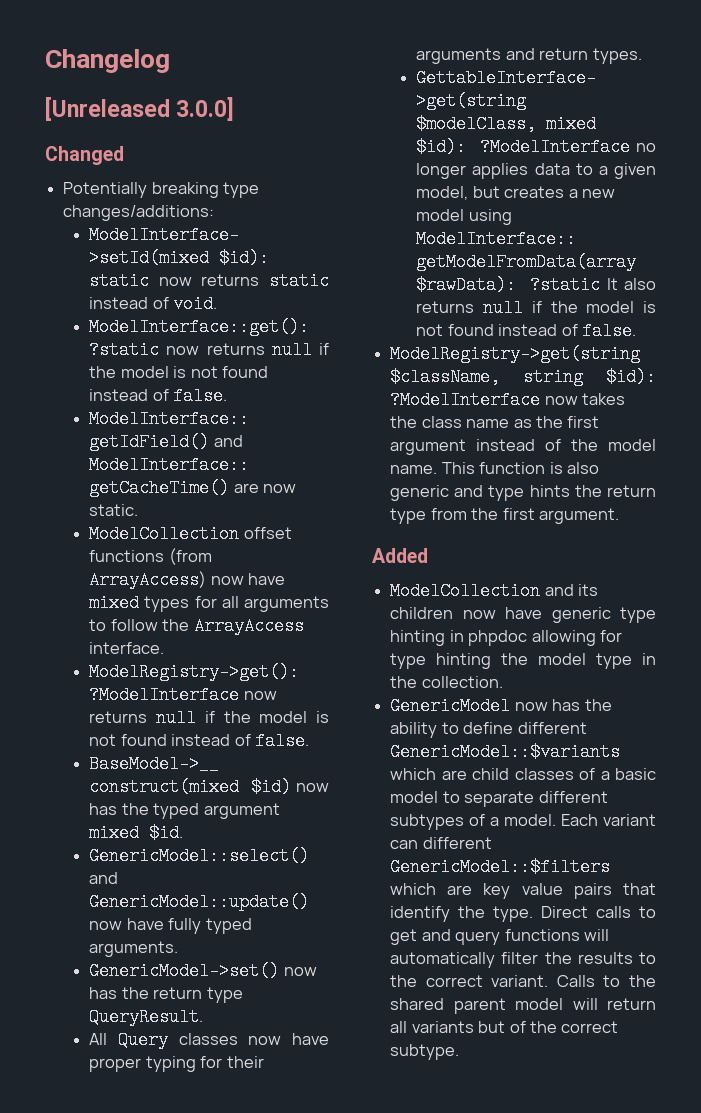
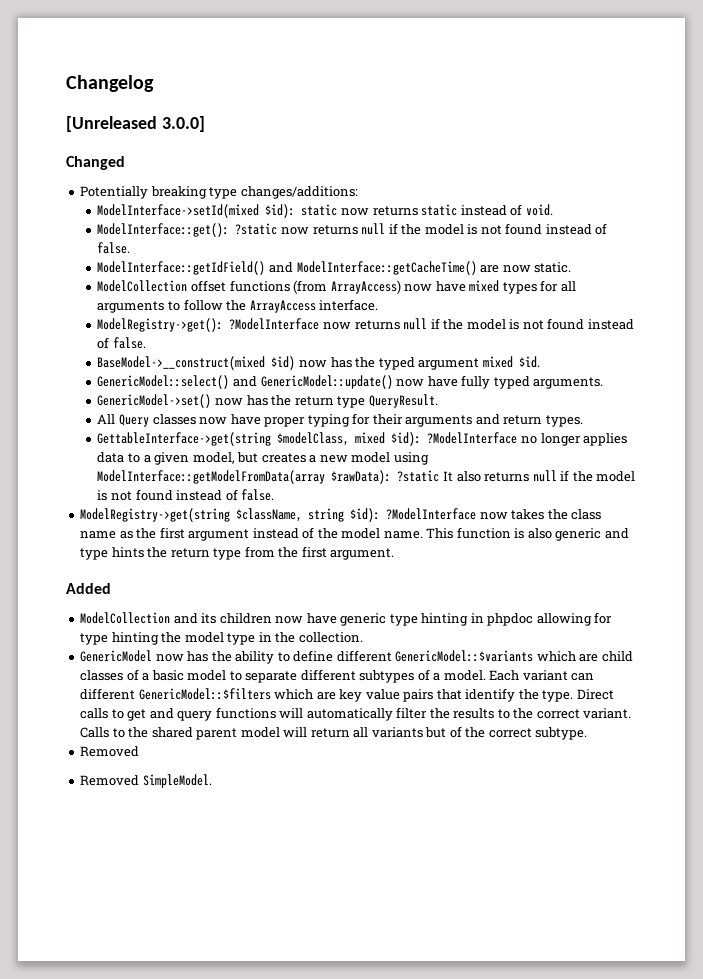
  Calls to the shared parent model will return all variants but of the correct subtype.
+ Removed
+ Removed SimpleModel.

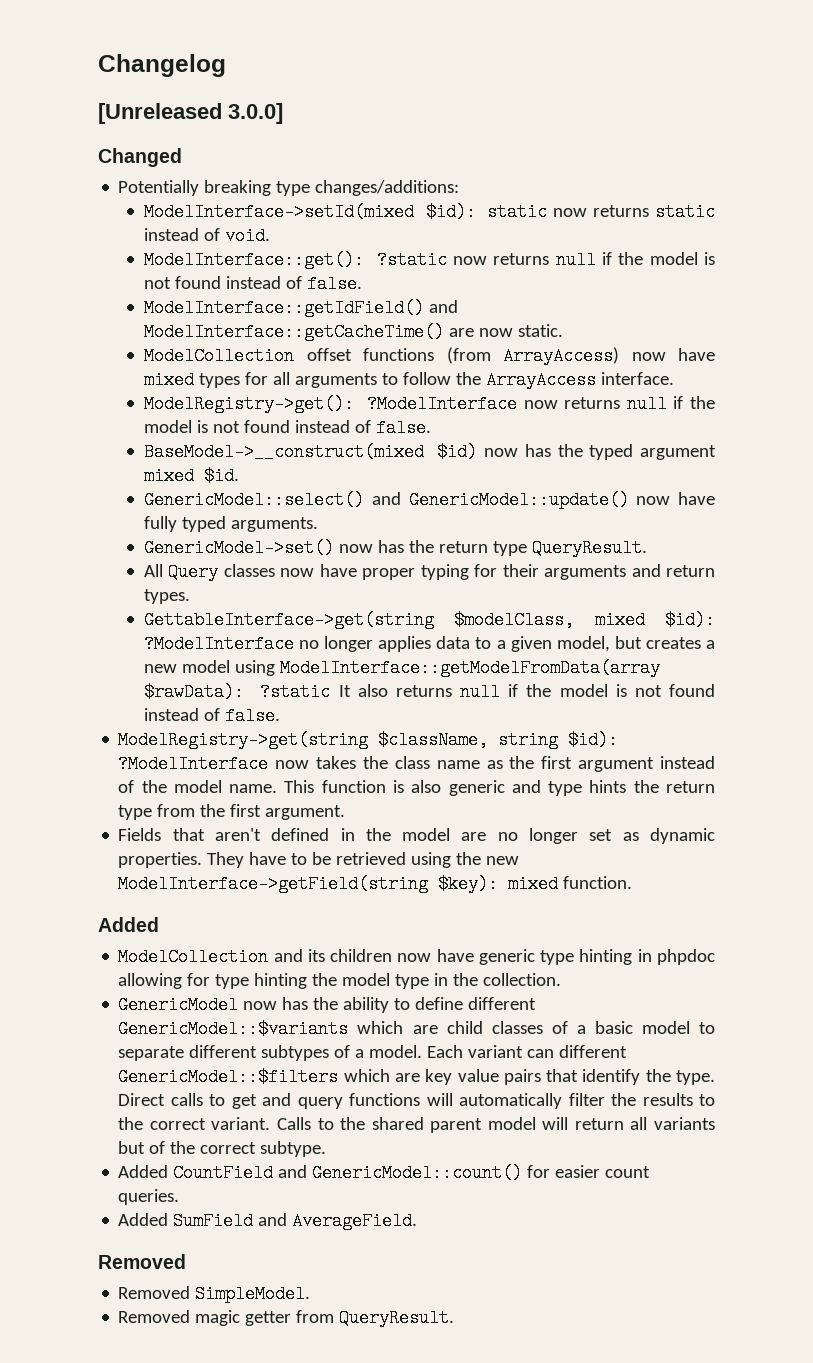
+ Fields that aren't defined in the model are no longer set as dynamic properties. They have to be retrieved using the new ModelInterface->getField(string $key): mixed function.
  Calls to the shared parent model will return all variants but of the correct subtype.
+ Added CountField and GenericModel::count() for easier count queries.
+ Added SumField and AverageField.
  Removed
  Removed SimpleModel.
+ Removed magic getter from QueryResult.

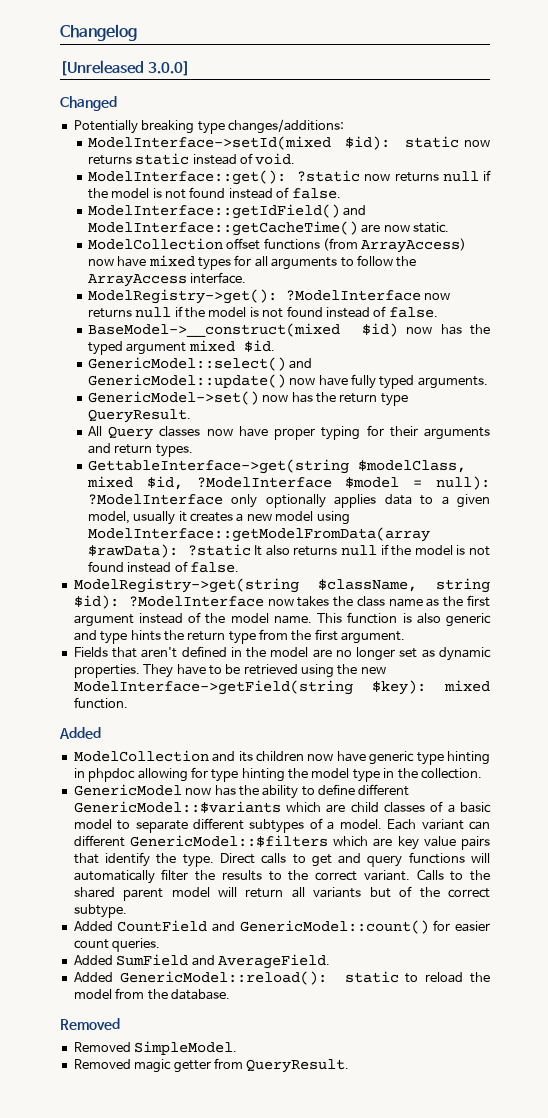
- GettableInterface->get(string $modelClass, mixed $id): ?ModelInterface no longer applies data to a given model, but creates a new model using ModelInterface::getModelFromData(array $rawData): ?static It also returns null if the model is not found instead of false.
+ GettableInterface->get(string $modelClass, mixed $id, ?ModelInterface $model = null): ?ModelInterface only optionally applies data to a given model, usually it creates a new model using ModelInterface::getModelFromData(array $rawData): ?static It also returns null if the model is not found instead of false.
+ Added GenericModel::reload(): static to reload the model from the database.

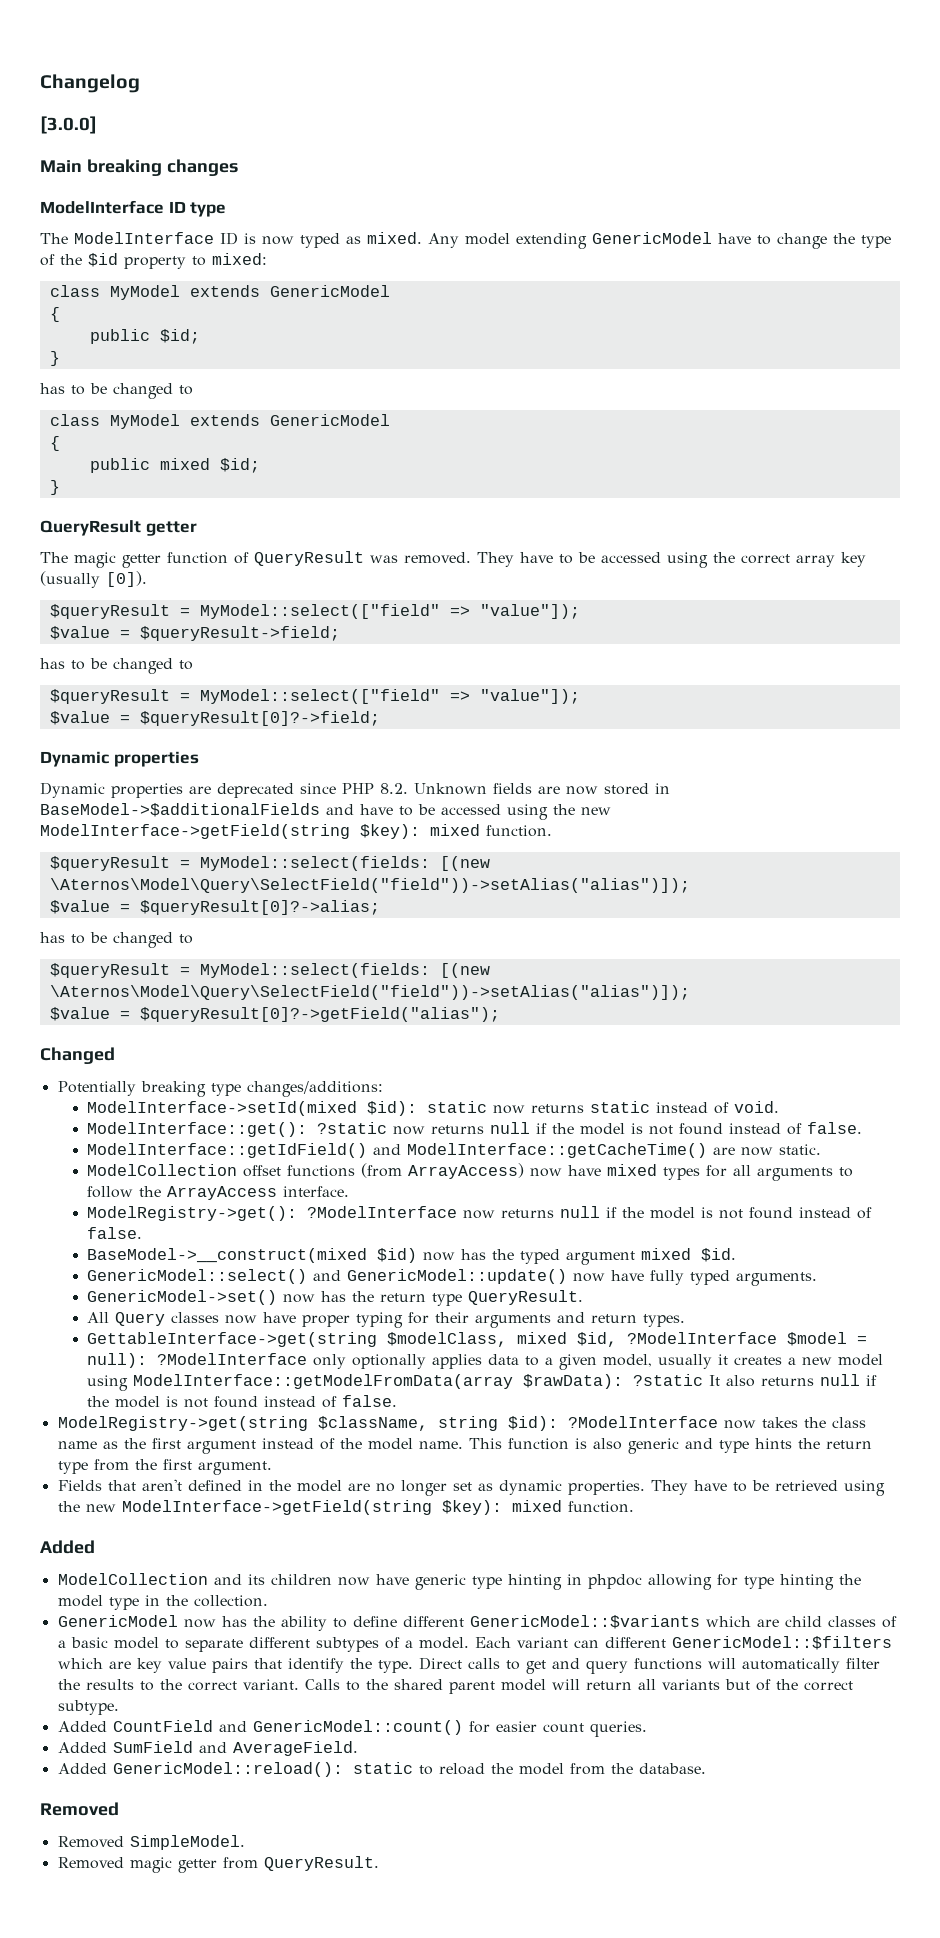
- [Unreleased 3.0.0]
+ [3.0.0]
+ Main breaking changes
+ ModelInterface ID type
+ The ModelInterface ID is now typed as mixed. Any model extending GenericModel have to change the type of the $id property to mixed:
+ class MyModel extends GenericModel
+ {
+ public $id;
+ }
+ has to be changed to
+ class MyModel extends GenericModel
+ {
+ public mixed $id;
+ }
+ QueryResult getter
+ The magic getter function of QueryResult was removed. They have to be accessed using the correct array key (usually [0]).
+ $queryResult = MyModel::select(["field" => "value"]);
+ $value = $queryResult->field;
+ has to be changed to
+ $queryResult = MyModel::select(["field" => "value"]);
+ $value = $queryResult[0]?->field;
+ Dynamic properties
+ Dynamic properties are deprecated since PHP 8.2. Unknown fields are now stored in BaseModel->$additionalFields and have to be accessed using the new ModelInterface->getField(string $key): mixed function.
+ $queryResult = MyModel::select(fields: [(new \Aternos\Model\Query\SelectField("field"))->setAlias("alias")]);
+ $value = $queryResult[0]?->alias;
+ has to be changed to
+ $queryResult = MyModel::select(fields: [(new \Aternos\Model\Query\SelectField("field"))->setAlias("alias")]);
+ $value = $queryResult[0]?->getField("alias");

